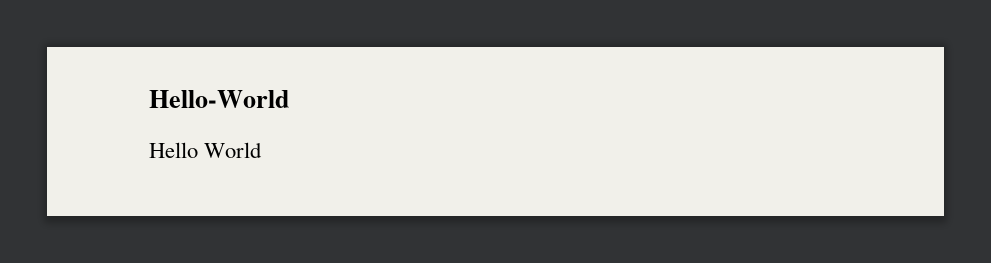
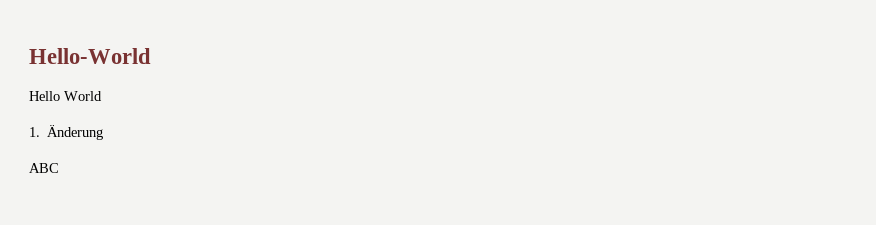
+ 1. Änderung
+ ABC

